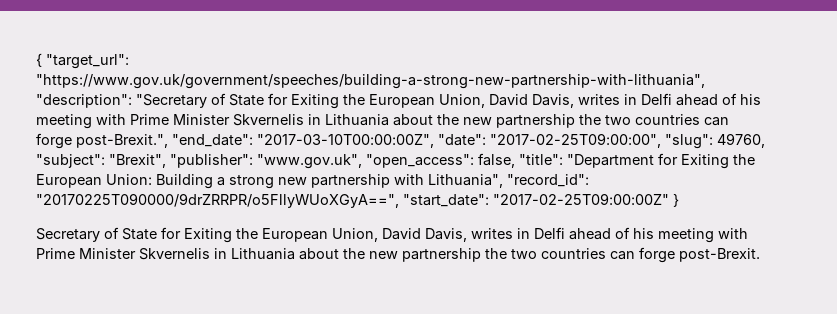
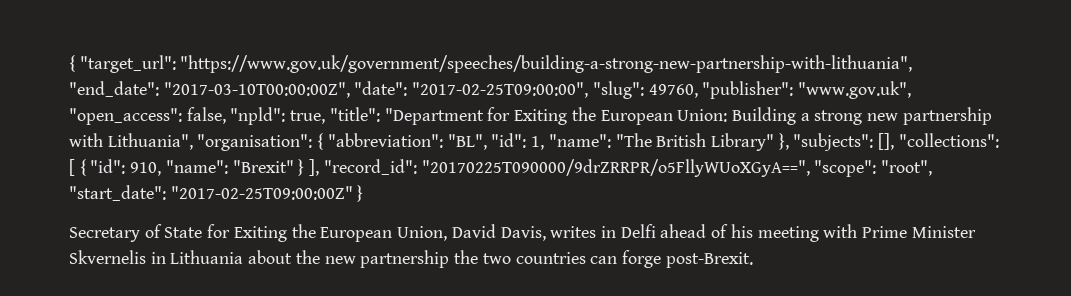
- { "target_url": "https://www.gov.uk/government/speeches/building-a-strong-new-partnership-with-lithuania", "description": "Secretary of State for Exiting the European Union, David Davis, writes in Delfi ahead of his meeting with Prime Minister Skvernelis in Lithuania about the new partnership the two countries can forge post-Brexit.", "end_date": "2017-03-10T00:00:00Z", "date": "2017-02-25T09:00:00", "slug": 49760, "subject": "Brexit", "publisher": "www.gov.uk", "open_access": false, "title": "Department for Exiting the European Union: Building a strong new partnership with Lithuania", "record_id": "20170225T090000/9drZRRPR/o5FllyWUoXGyA==", "start_date": "2017-02-25T09:00:00Z" }
+ { "target_url": "https://www.gov.uk/government/speeches/building-a-strong-new-partnership-with-lithuania", "end_date": "2017-03-10T00:00:00Z", "date": "2017-02-25T09:00:00", "slug": 49760, "publisher": "www.gov.uk", "open_access": false, "npld": true, "title": "Department for Exiting the European Union: Building a strong new partnership with Lithuania", "organisation": { "abbreviation": "BL", "id": 1, "name": "The British Library" }, "subjects": [], "collections": [ { "id": 910, "name": "Brexit" } ], "record_id": "20170225T090000/9drZRRPR/o5FllyWUoXGyA==", "scope": "root", "start_date": "2017-02-25T09:00:00Z" }

